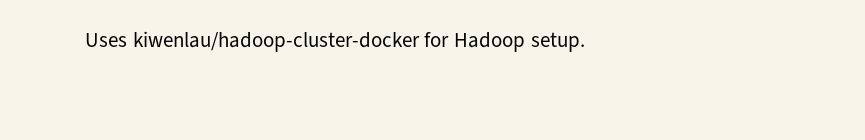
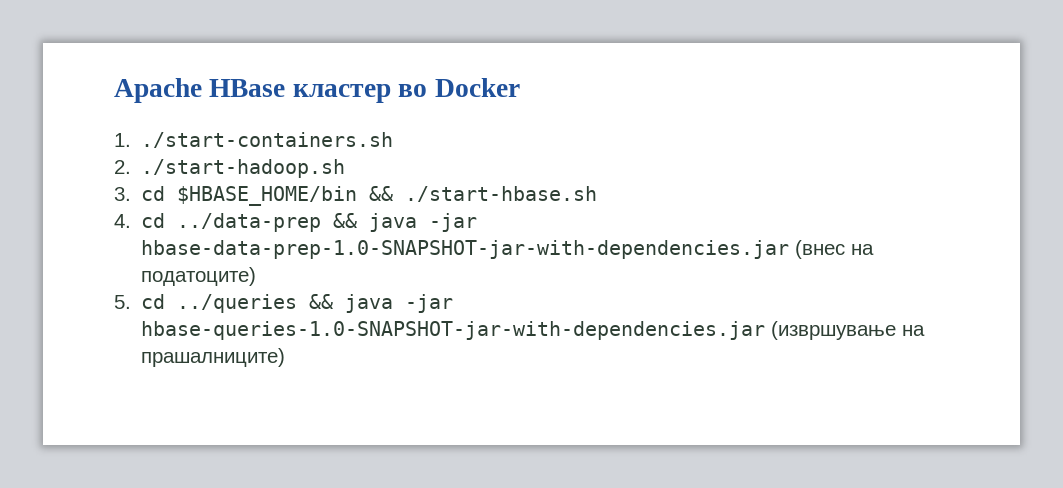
- Uses kiwenlau/hadoop-cluster-docker for Hadoop setup.
+ Apache HBase кластер во Docker
+ 1. ./start-containers.sh
+ 2. ./start-hadoop.sh
+ 3. cd $HBASE_HOME/bin && ./start-hbase.sh
+ 4. cd ../data-prep && java -jar hbase-data-prep-1.0-SNAPSHOT-jar-with-dependencies.jar (внес на податоците)
+ 5. cd ../queries && java -jar hbase-queries-1.0-SNAPSHOT-jar-with-dependencies.jar (извршување на прашалниците)

